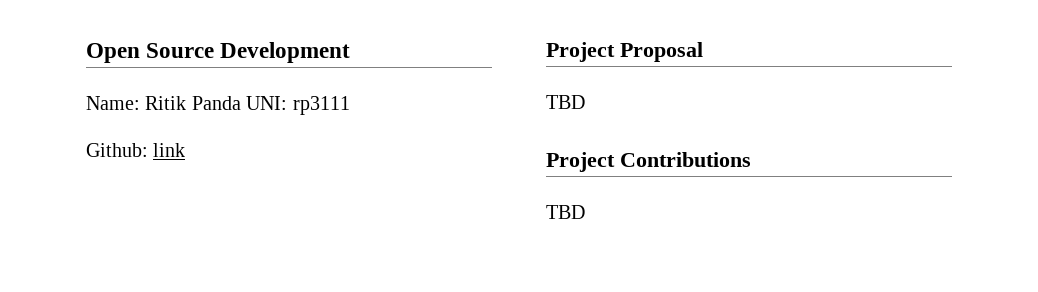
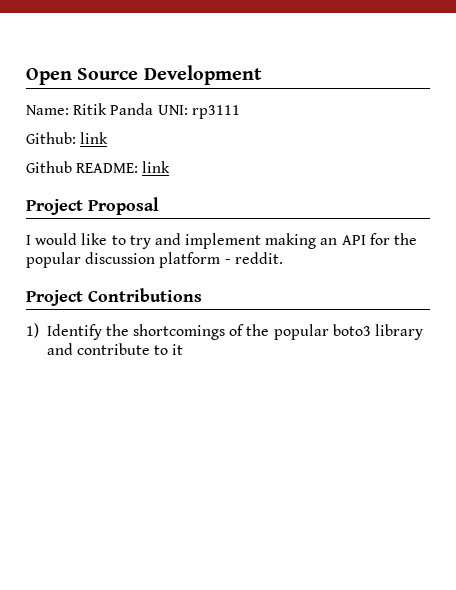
+ Github README: link
  Project Proposal
- TBD
+ I would like to try and implement making an API for the popular discussion platform - reddit.
  Project Contributions
- TBD
+ 1) Identify the shortcomings of the popular boto3 library and contribute to it

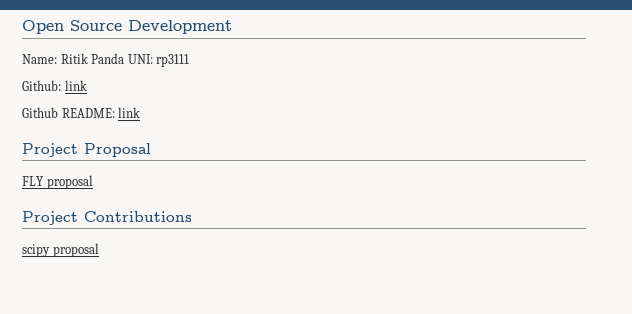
- I would like to try and implement making an API for the popular discussion platform - reddit.
+ FLY proposal
  Project Contributions
- 1) Identify the shortcomings of the popular boto3 library and contribute to it
+ scipy proposal

